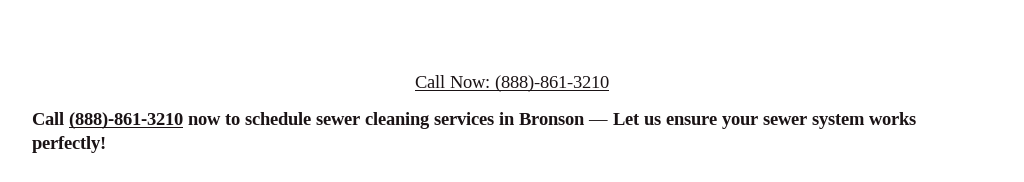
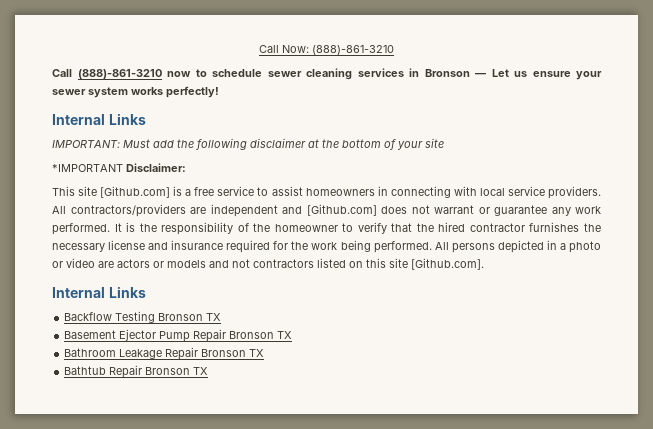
  Call (888)-861-3210 now to schedule sewer cleaning services in Bronson — Let us ensure your sewer system works perfectly!
+ Internal Links
+ IMPORTANT: Must add the following disclaimer at the bottom of your site
+ *IMPORTANT Disclaimer:
+ This site [Github.com] is a free service to assist homeowners in connecting with local service providers. All contractors/providers are independent and [Github.com] does not warrant or guarantee any work performed. It is the responsibility of the homeowner to verify that the hired contractor furnishes the necessary license and insurance required for the work being performed. All persons depicted in a photo or video are actors or models and not contractors listed on this site [Github.com].
+ Internal Links
+ Backflow Testing Bronson TX
+ Basement Ejector Pump Repair Bronson TX
+ Bathroom Leakage Repair Bronson TX
+ Bathtub Repair Bronson TX

